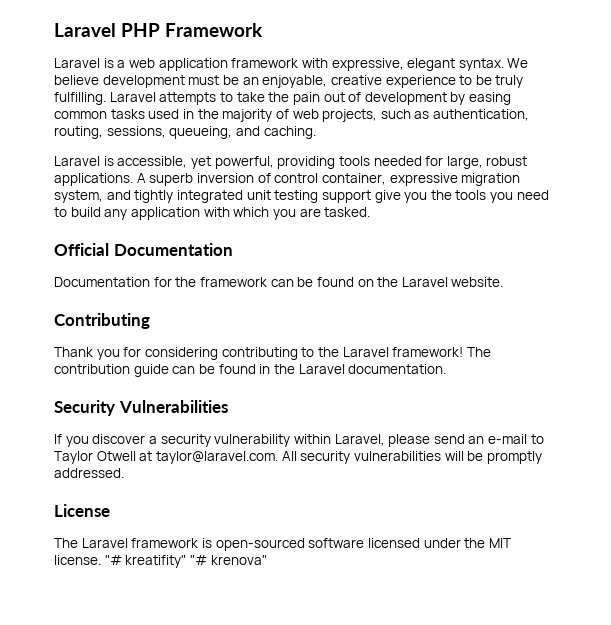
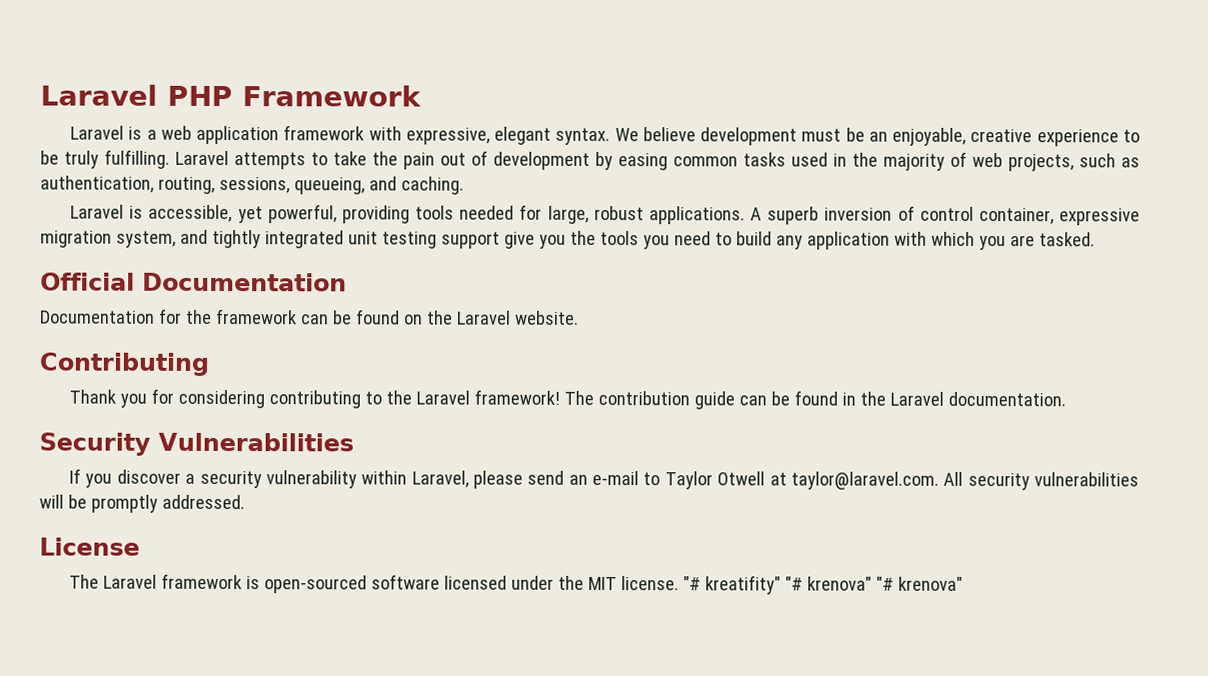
- "# kreatifity" "# krenova"
+ "# kreatifity" "# krenova" "# krenova"

